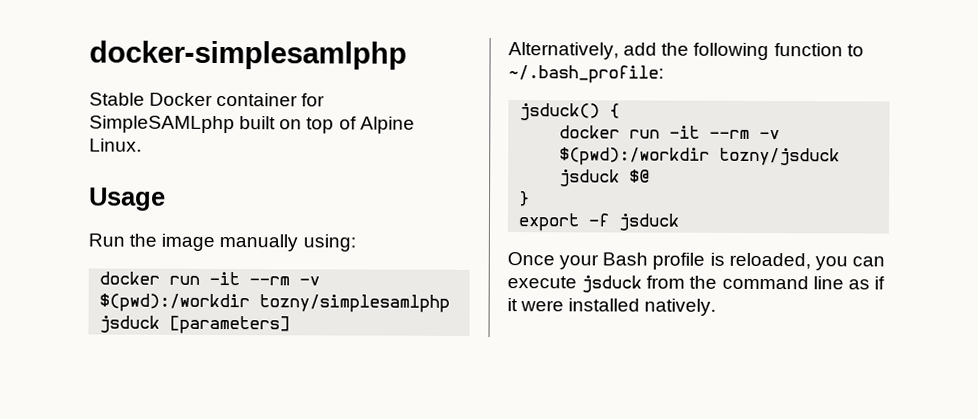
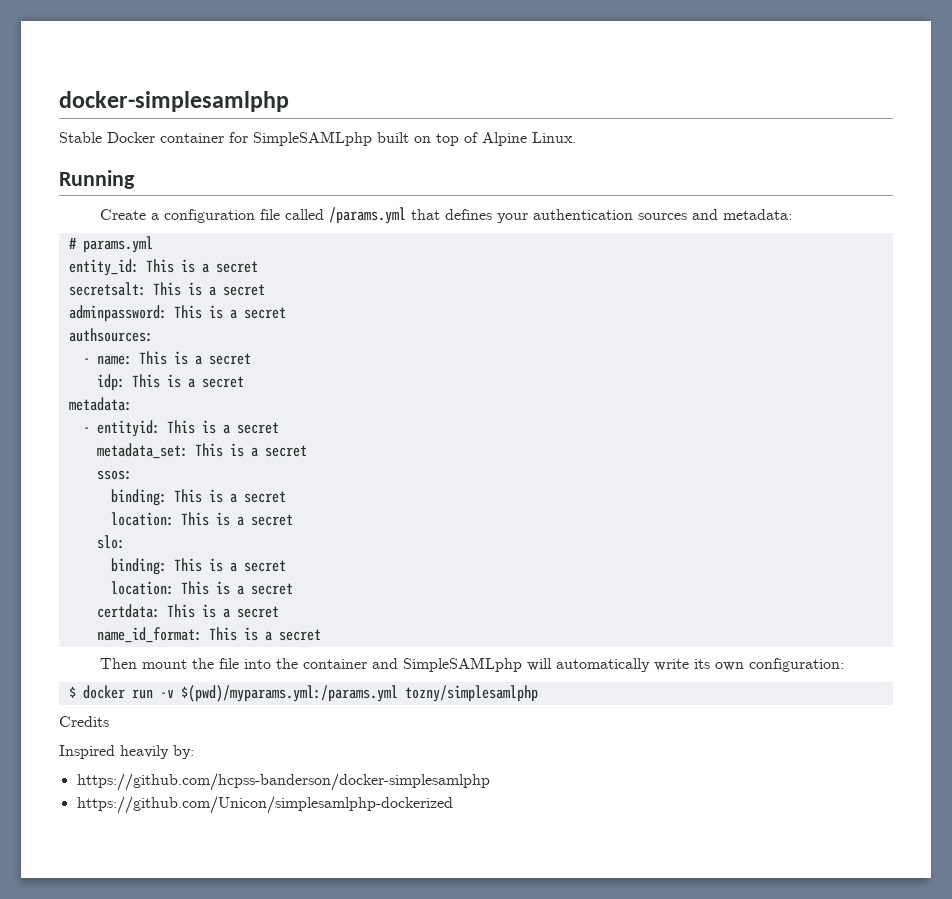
- Usage
- Run the image manually using:
- docker run -it --rm -v $(pwd):/workdir tozny/simplesamlphp jsduck [parameters]
- Alternatively, add the following function to ~/.bash_profile:
- jsduck() {
- docker run -it --rm -v $(pwd):/workdir tozny/jsduck jsduck $@
- }
- export -f jsduck
- Once your Bash profile is reloaded, you can execute jsduck from the command line as if it were installed natively.
+ Running
+ Create a configuration file called /params.yml that defines your authentication sources and metadata:
+ # params.yml
+ entity_id: This is a secret
+ secretsalt: This is a secret
+ adminpassword: This is a secret
+ authsources:
+ - name: This is a secret
+ idp: This is a secret
+ metadata:
+ - entityid: This is a secret
+ metadata_set: This is a secret
+ ssos:
+ binding: This is a secret
+ location: This is a secret
+ slo:
+ binding: This is a secret
+ location: This is a secret
+ certdata: This is a secret
+ name_id_format: This is a secret
+ Then mount the file into the container and SimpleSAMLphp will automatically write its own configuration:
+ $ docker run -v $(pwd)/myparams.yml:/params.yml tozny/simplesamlphp
+ Credits
+ Inspired heavily by:
+ https://github.com/hcpss-banderson/docker-simplesamlphp
+ https://github.com/Unicon/simplesamlphp-dockerized

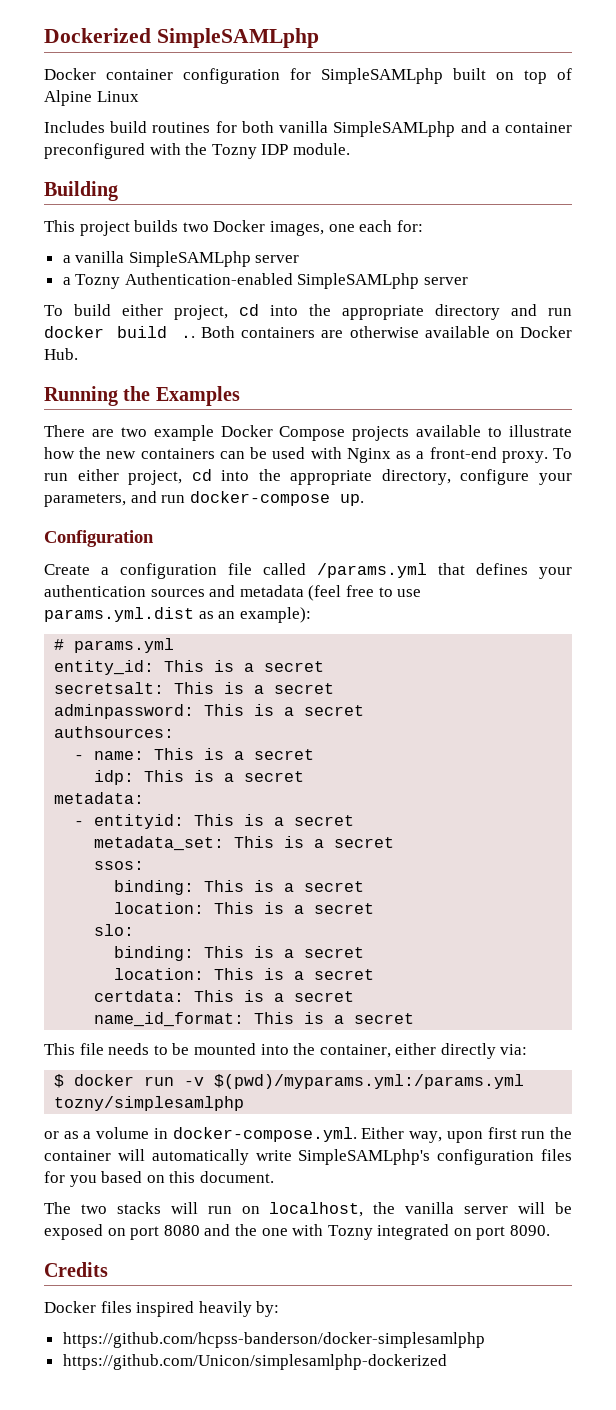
- docker-simplesamlphp
- Stable Docker container for SimpleSAMLphp built on top of Alpine Linux.
- Running
+ Dockerized SimpleSAMLphp
+ Docker container configuration for SimpleSAMLphp built on top of Alpine Linux
+ Includes build routines for both vanilla SimpleSAMLphp and a container preconfigured with the Tozny IDP module.
+ Building
+ This project builds two Docker images, one each for:
+ a vanilla SimpleSAMLphp server
+ a Tozny Authentication-enabled SimpleSAMLphp server
+ To build either project, cd into the appropriate directory and run docker build .. Both containers are otherwise available on Docker Hub.
+ Running the Examples
+ There are two example Docker Compose projects available to illustrate how the new containers can be used with Nginx as a front-end proxy. To run either project, cd into the appropriate directory, configure your parameters, and run docker-compose up.
+ Configuration
- Create a configuration file called /params.yml that defines your authentication sources and metadata:
+ Create a configuration file called /params.yml that defines your authentication sources and metadata (feel free to use params.yml.dist as an example):
- Then mount the file into the container and SimpleSAMLphp will automatically write its own configuration:
+ This file needs to be mounted into the container, either directly via:
+ or as a volume in docker-compose.yml. Either way, upon first run the container will automatically write SimpleSAMLphp's configuration files for you based on this document.
+ The two stacks will run on localhost, the vanilla server will be exposed on port 8080 and the one with Tozny integrated on port 8090.
  Credits
- Inspired heavily by:
+ Docker files inspired heavily by:

